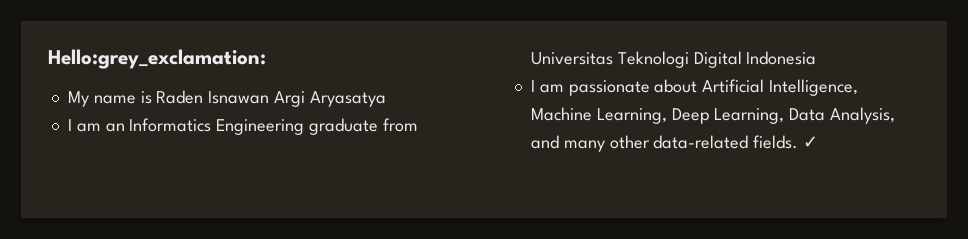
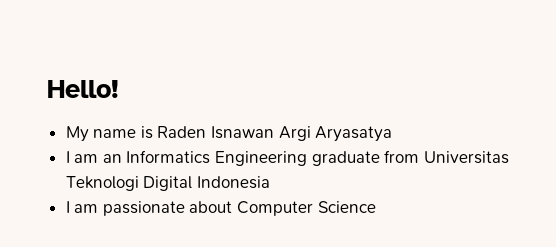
- Hello:grey_exclamation:
+ Hello!
- I am passionate about Artificial Intelligence, Machine Learning, Deep Learning, Data Analysis, and many other data-related fields. ✓
+ I am passionate about Computer Science

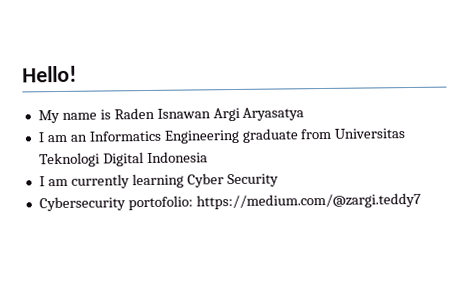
- I am passionate about Computer Science
+ I am currently learning Cyber Security
+ Cybersecurity portofolio: https://medium.com/@zargi.teddy7

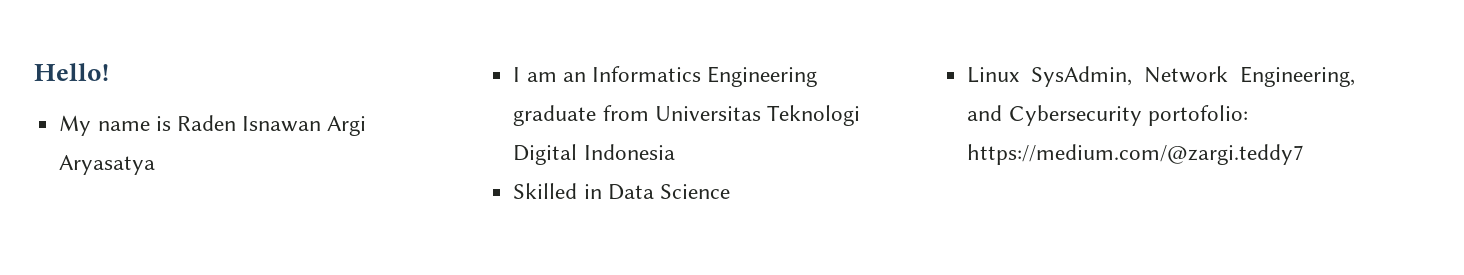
- I am currently learning Cyber Security
- Cybersecurity portofolio: https://medium.com/@zargi.teddy7
+ Skilled in Data Science
+ Linux SysAdmin, Network Engineering, and Cybersecurity portofolio: https://medium.com/@zargi.teddy7

